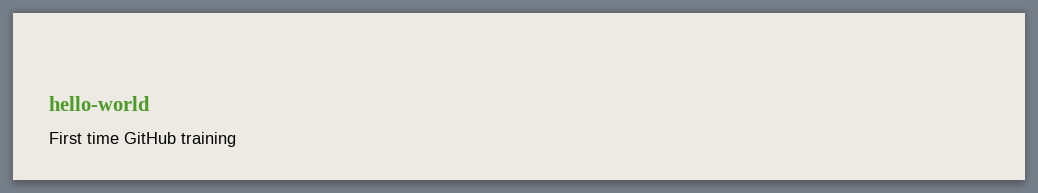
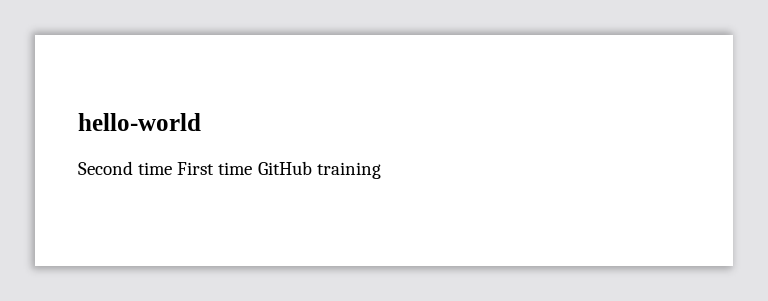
- First time GitHub training
+ Second time First time GitHub training

